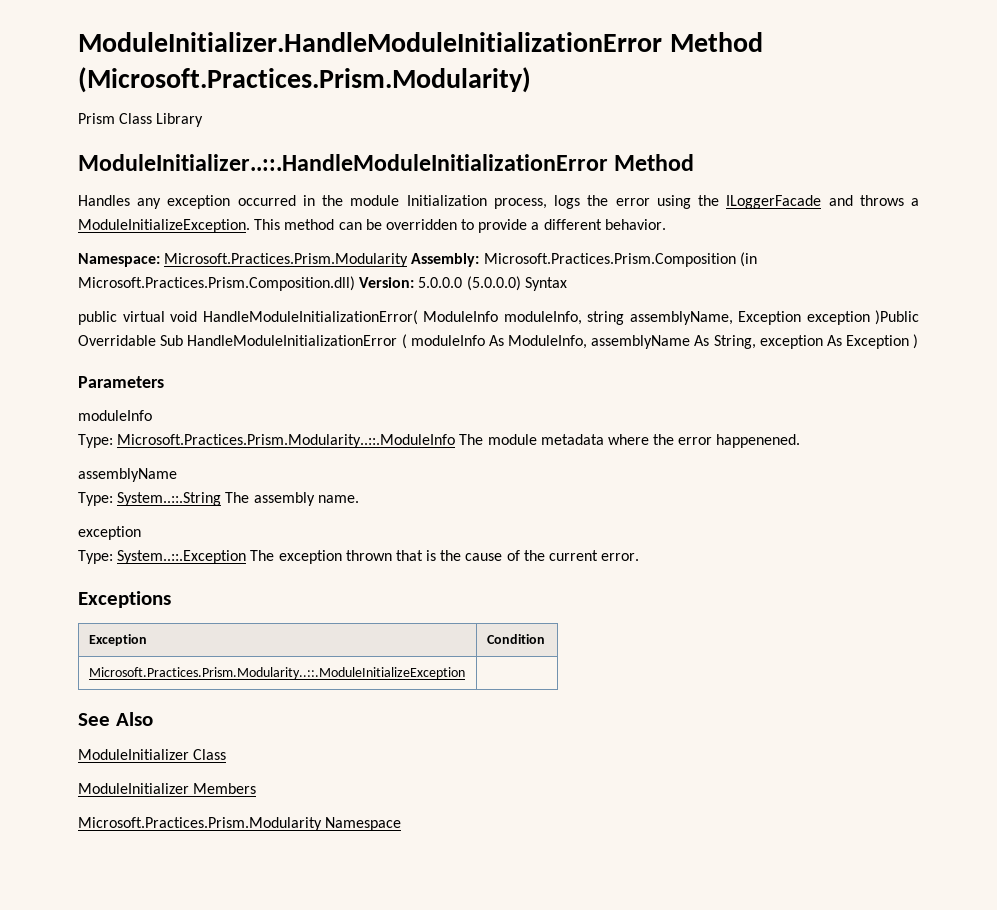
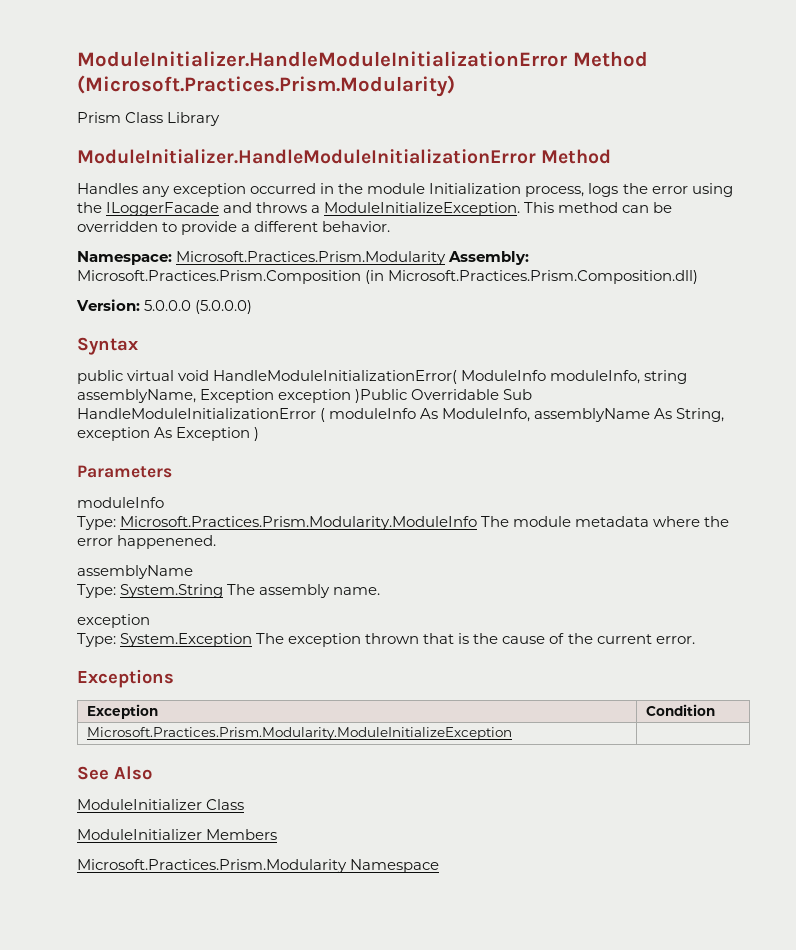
  Prism Class Library
- ModuleInitializer..::.HandleModuleInitializationError Method
+ ModuleInitializer.HandleModuleInitializationError Method
- Namespace: Microsoft.Practices.Prism.Modularity Assembly: Microsoft.Practices.Prism.Composition (in Microsoft.Practices.Prism.Composition.dll) Version: 5.0.0.0 (5.0.0.0) Syntax
+ Namespace: Microsoft.Practices.Prism.Modularity Assembly: Microsoft.Practices.Prism.Composition (in Microsoft.Practices.Prism.Composition.dll)
+ Version: 5.0.0.0 (5.0.0.0)
+ Syntax
- Type: Microsoft.Practices.Prism.Modularity..::.ModuleInfo The module metadata where the error happenened.
+ Type: Microsoft.Practices.Prism.Modularity.ModuleInfo The module metadata where the error happenened.
- Type: System..::.String The assembly name.
+ Type: System.String The assembly name.
- Type: System..::.Exception The exception thrown that is the cause of the current error.
+ Type: System.Exception The exception thrown that is the cause of the current error.
- Microsoft.Practices.Prism.Modularity..::.ModuleInitializeException |
+ Microsoft.Practices.Prism.Modularity.ModuleInitializeException |

